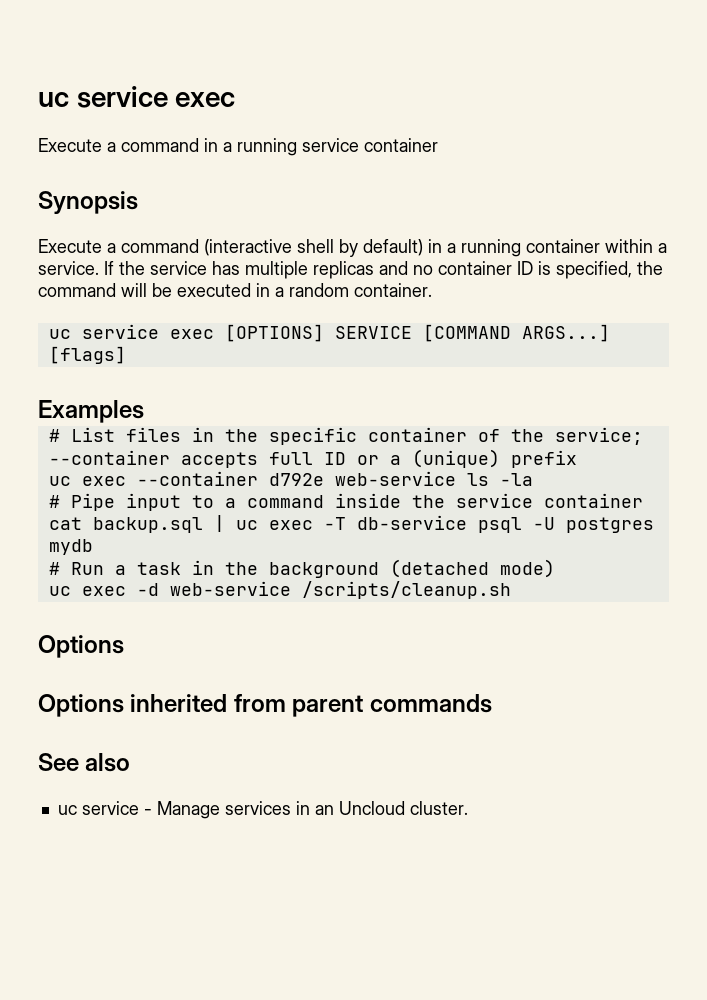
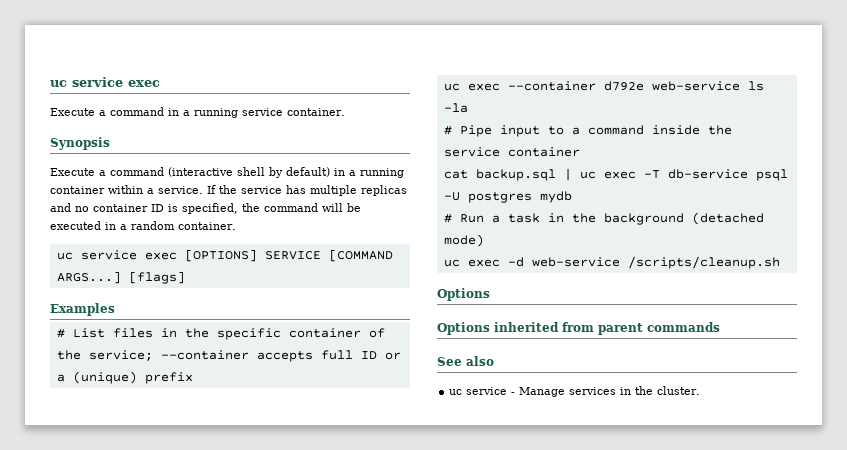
- Execute a command in a running service container
+ Execute a command in a running service container.
- uc service - Manage services in an Uncloud cluster.
+ uc service - Manage services in the cluster.

